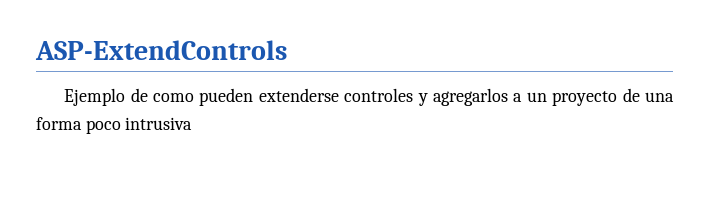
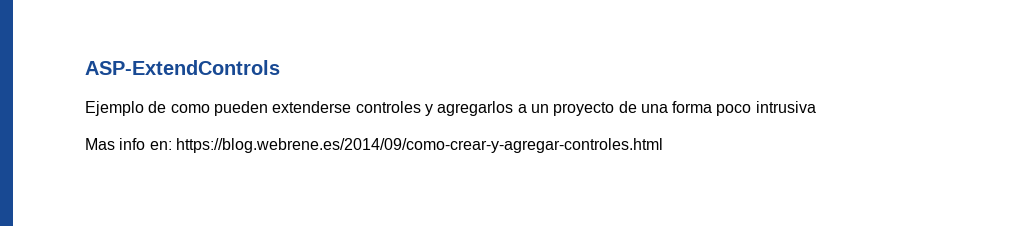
+ Mas info en: https://blog.webrene.es/2014/09/como-crear-y-agregar-controles.html

